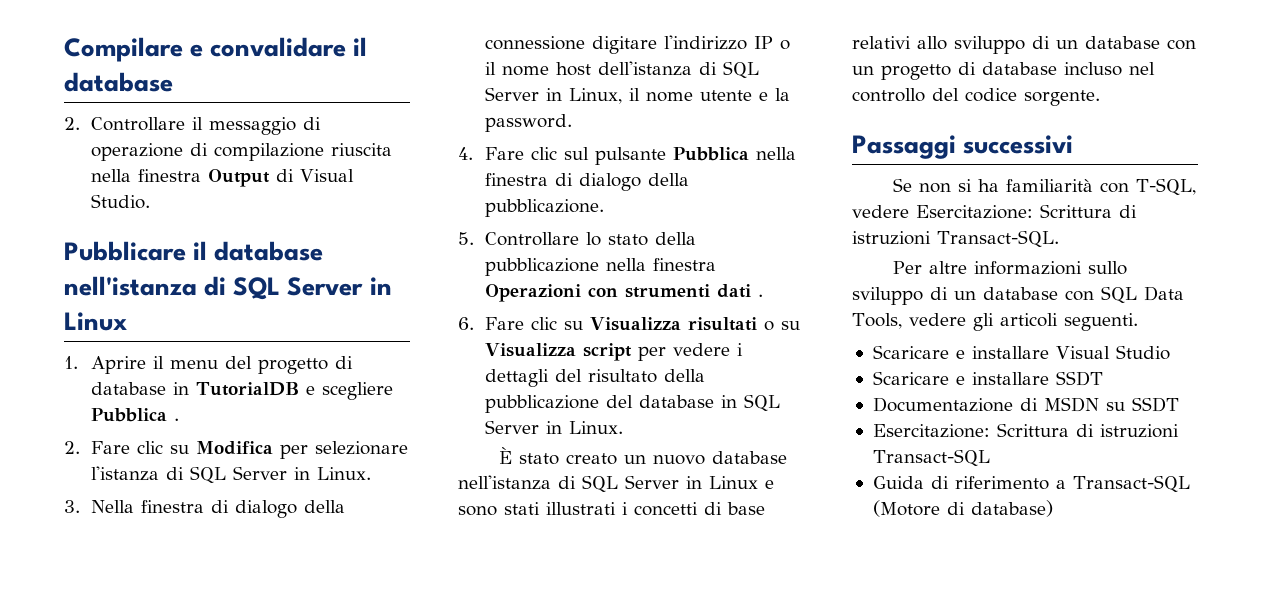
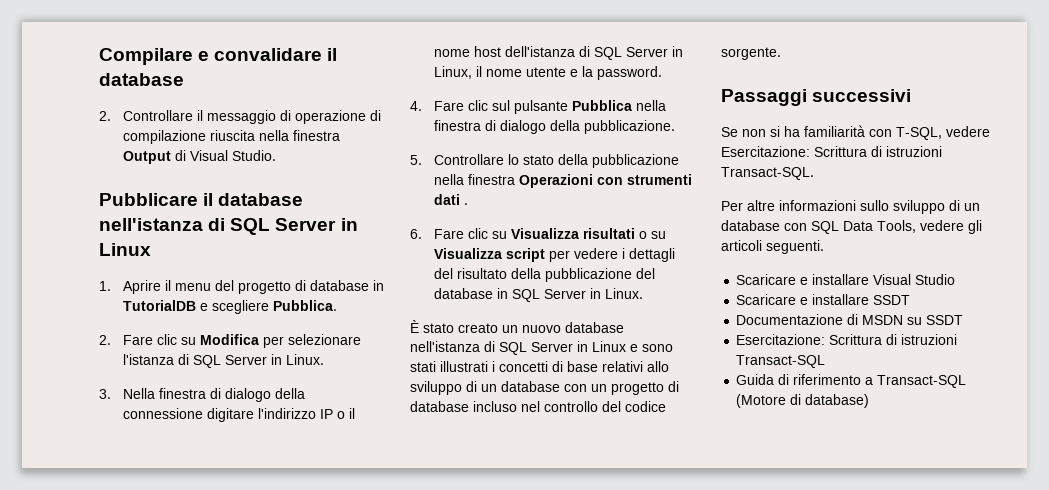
- 1. Aprire il menu del progetto di database in TutorialDB e scegliere Pubblica .
+ 1. Aprire il menu del progetto di database in TutorialDB e scegliere Pubblica.

